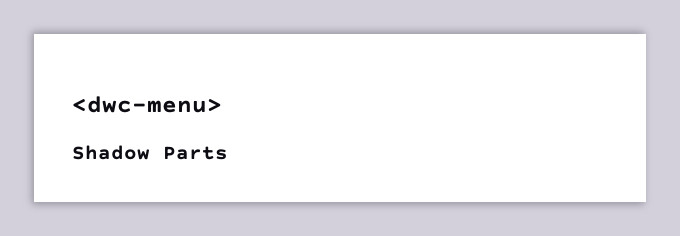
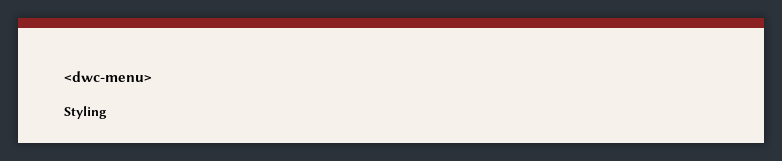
- Shadow Parts
+ Styling

